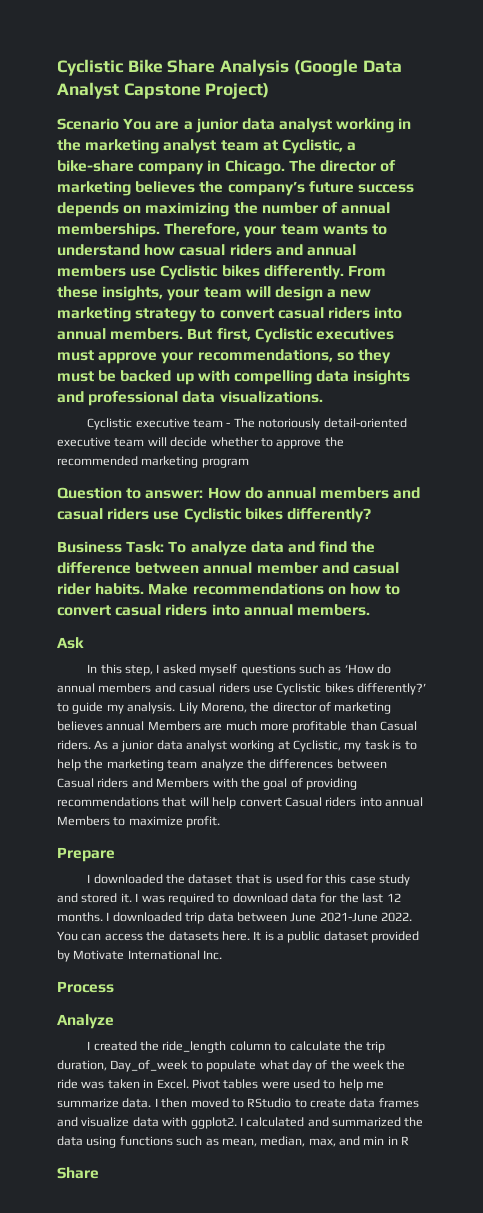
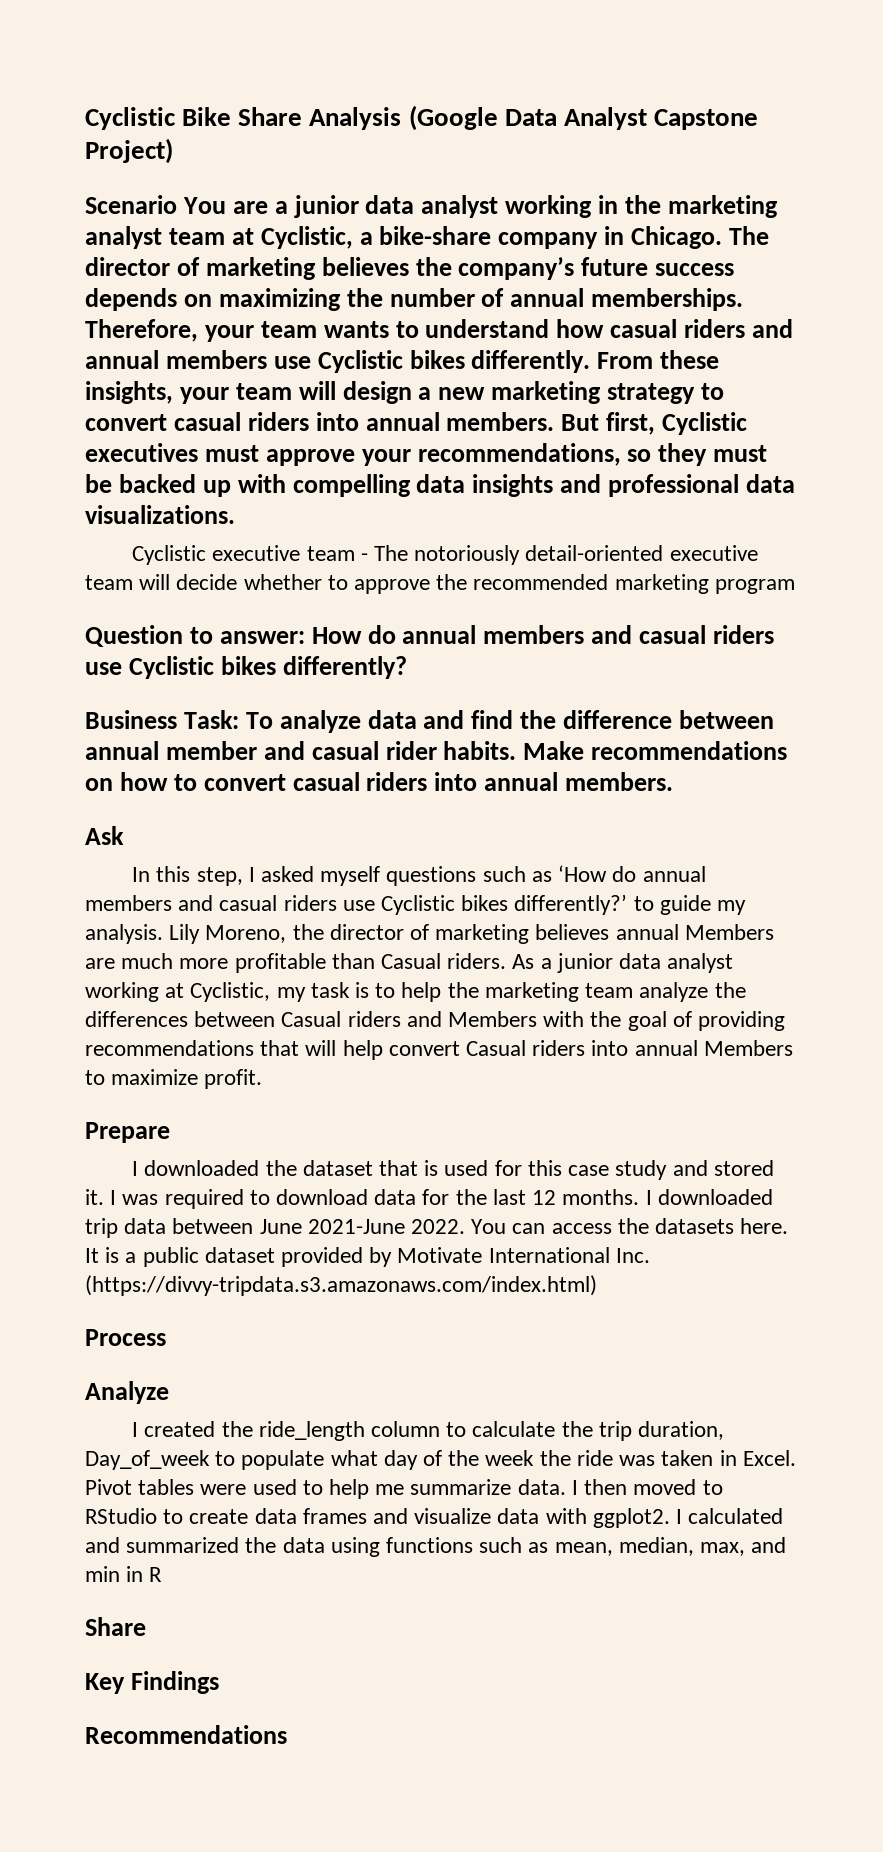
- It is a public dataset provided by Motivate International Inc.
+ It is a public dataset provided by Motivate International Inc. (https://divvy-tripdata.s3.amazonaws.com/index.html)
+ Key Findings
+ Recommendations

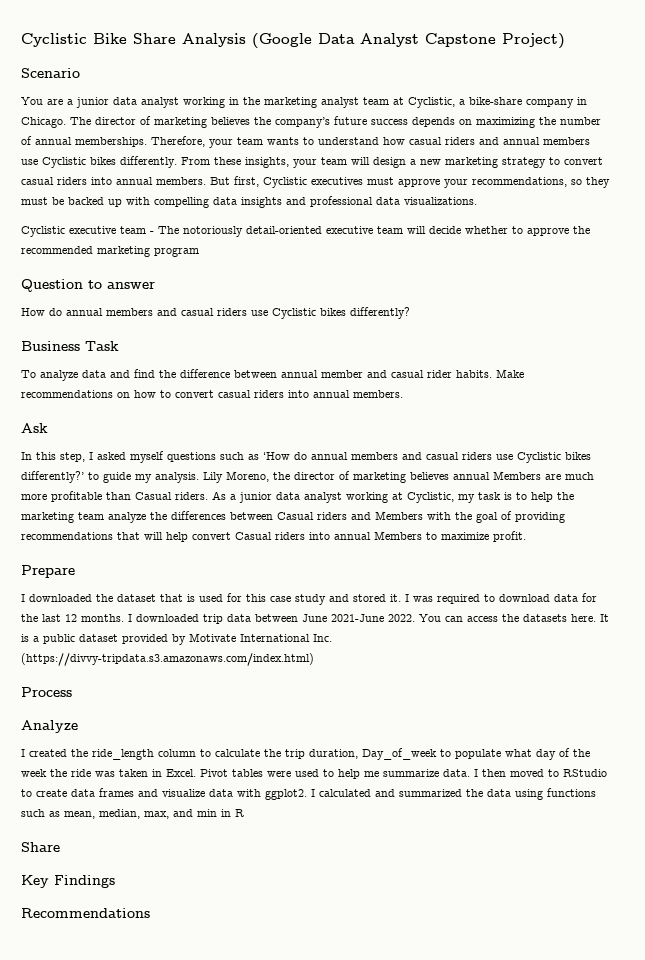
- Scenario You are a junior data analyst working in the marketing analyst team at Cyclistic, a bike-share company in Chicago.
+ Scenario
+ You are a junior data analyst working in the marketing analyst team at Cyclistic, a bike-share company in Chicago.
- Question to answer: How do annual members and casual riders use Cyclistic bikes differently?
+ Question to answer
+ How do annual members and casual riders use Cyclistic bikes differently?
- Business Task: To analyze data and find the difference between annual member and casual rider habits.
+ Business Task
+ To analyze data and find the difference between annual member and casual rider habits.

